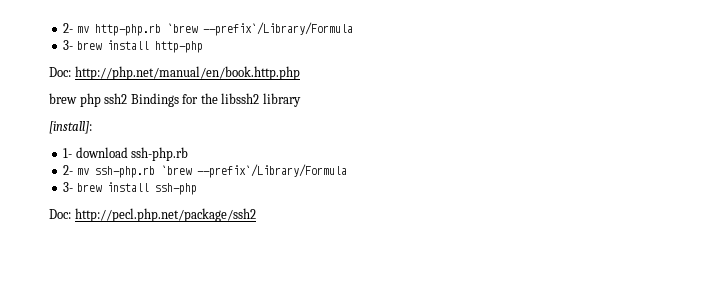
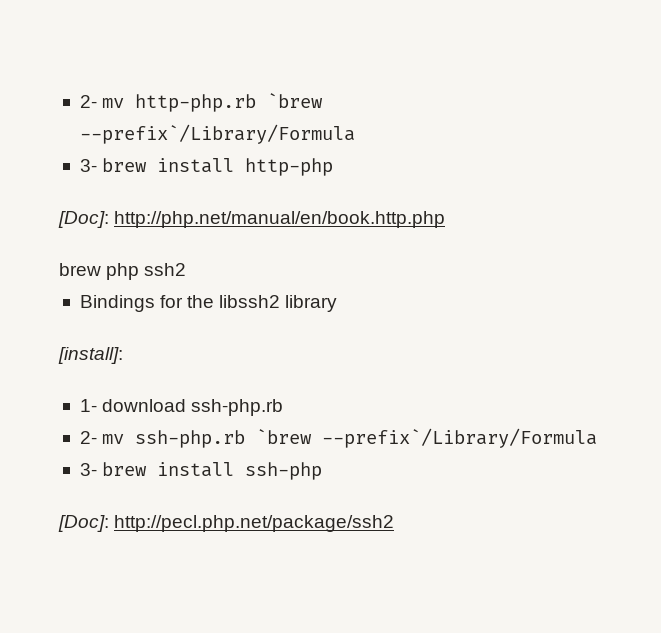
- Doc: http://php.net/manual/en/book.http.php
+ [Doc]: http://php.net/manual/en/book.http.php
- brew php ssh2 Bindings for the libssh2 library
+ brew php ssh2
+ Bindings for the libssh2 library
- Doc: http://pecl.php.net/package/ssh2
+ [Doc]: http://pecl.php.net/package/ssh2

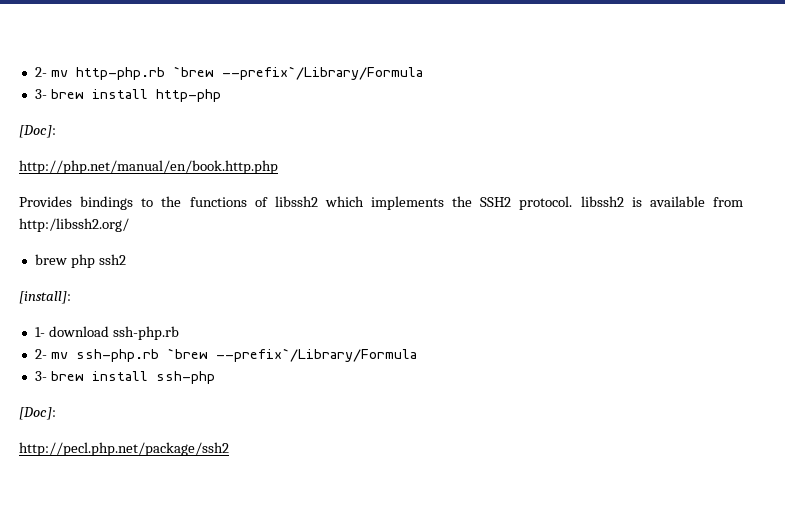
  3- brew install http-php
- [Doc]: http://php.net/manual/en/book.http.php
+ [Doc]:
+ http://php.net/manual/en/book.http.php
+ Provides bindings to the functions of libssh2 which implements the SSH2 protocol. libssh2 is available from http:/libssh2.org/
  brew php ssh2
- Bindings for the libssh2 library
  3- brew install ssh-php
- [Doc]: http://pecl.php.net/package/ssh2
+ [Doc]:
+ http://pecl.php.net/package/ssh2

